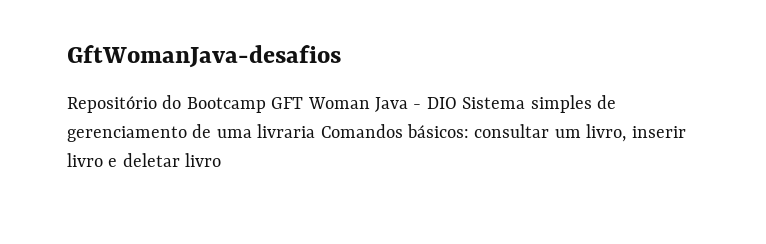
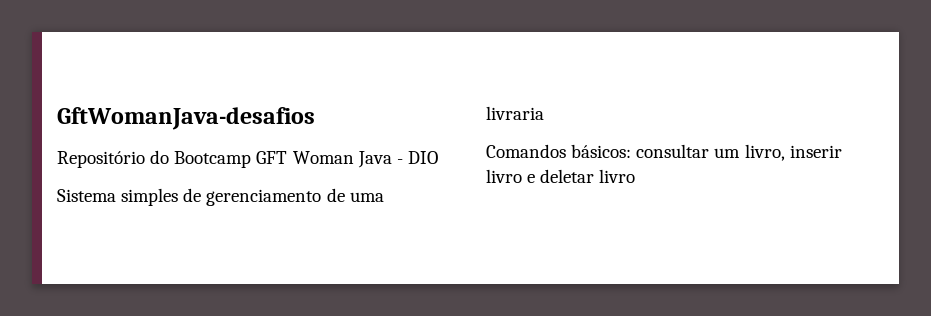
- Repositório do Bootcamp GFT Woman Java - DIO Sistema simples de gerenciamento de uma livraria Comandos básicos: consultar um livro, inserir livro e deletar livro
+ Repositório do Bootcamp GFT Woman Java - DIO
+ Sistema simples de gerenciamento de uma livraria
+ Comandos básicos: consultar um livro, inserir livro e deletar livro

